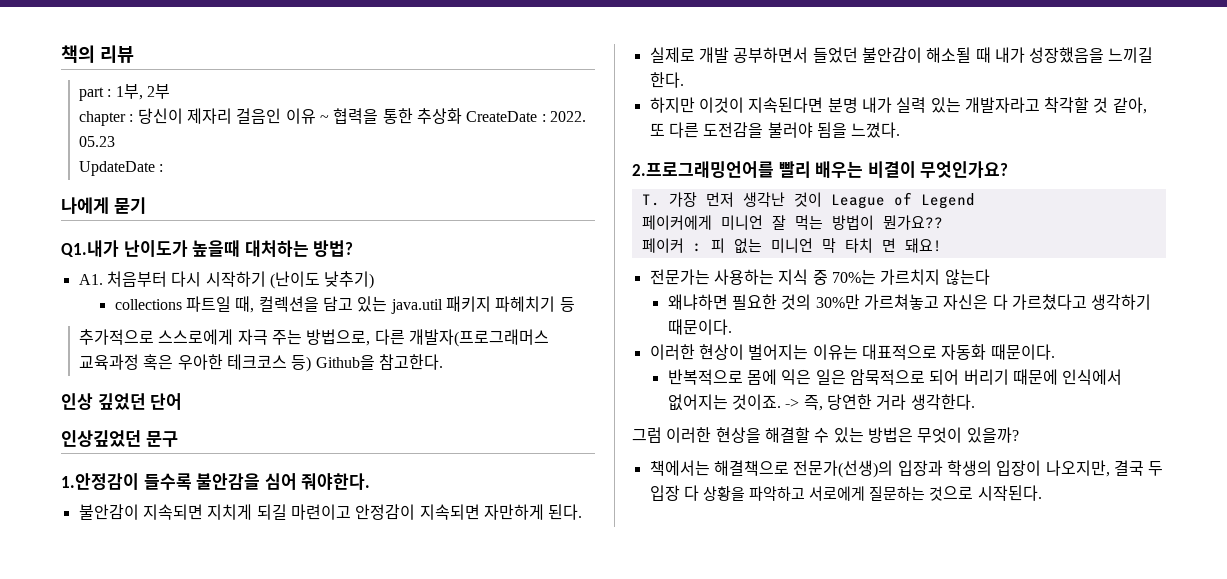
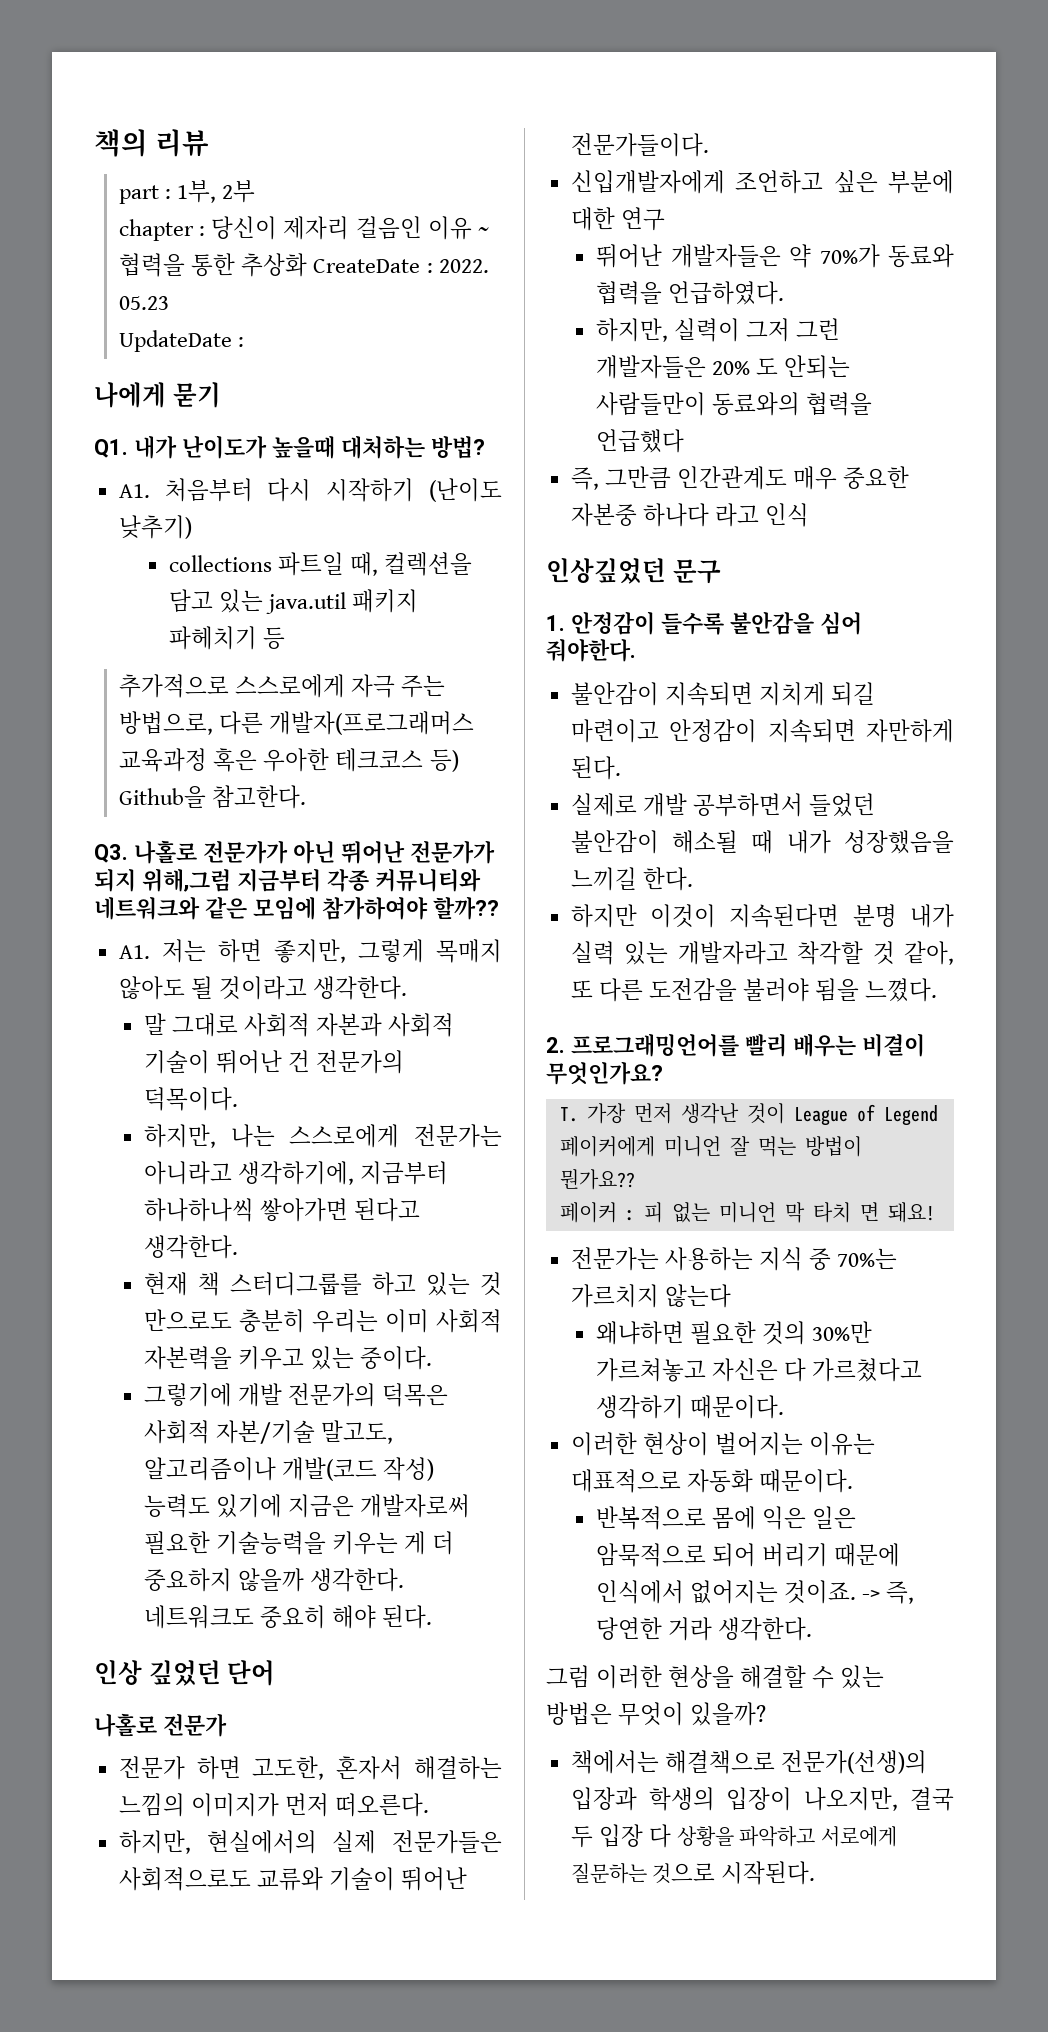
- Q1.내가 난이도가 높을때 대처하는 방법?
+ Q1. 내가 난이도가 높을때 대처하는 방법?
+ Q3. 나홀로 전문가가 아닌 뛰어난 전문가가 되지 위해,그럼 지금부터 각종 커뮤니티와 네트워크와 같은 모임에 참가하여야 할까??
+ A1. 저는 하면 좋지만, 그렇게 목매지 않아도 될 것이라고 생각한다.
+ 말 그대로 사회적 자본과 사회적 기술이 뛰어난 건 전문가의 덕목이다.
+ 하지만, 나는 스스로에게 전문가는 아니라고 생각하기에, 지금부터 하나하나씩 쌓아가면 된다고 생각한다.
+ 현재 책 스터디그룹를 하고 있는 것 만으로도 충분히 우리는 이미 사회적 자본력을 키우고 있는 중이다.
+ 그렇기에 개발 전문가의 덕목은 사회적 자본/기술 말고도, 알고리즘이나 개발(코드 작성) 능력도 있기에 지금은 개발자로써 필요한 기술능력을 키우는 게 더 중요하지 않을까 생각한다. 네트워크도 중요히 해야 된다.
  인상 깊었던 단어
+ 나홀로 전문가
+ 전문가 하면 고도한, 혼자서 해결하는 느낌의 이미지가 먼저 떠오른다.
+ 하지만, 현실에서의 실제 전문가들은 사회적으로도 교류와 기술이 뛰어난 전문가들이다.
+ 신입개발자에게 조언하고 싶은 부분에 대한 연구
+ 뛰어난 개발자들은 약 70%가 동료와 협력을 언급하였다.
+ 하지만, 실력이 그저 그런 개발자들은 20% 도 안되는 사람들만이 동료와의 협력을 언급했다
+ 즉, 그만큼 인간관계도 매우 중요한 자본중 하나다 라고 인식
- 1.안정감이 들수록 불안감을 심어 줘야한다.
+ 1. 안정감이 들수록 불안감을 심어 줘야한다.
- 2.프로그래밍언어를 빨리 배우는 비결이 무엇인가요?
+ 2. 프로그래밍언어를 빨리 배우는 비결이 무엇인가요?

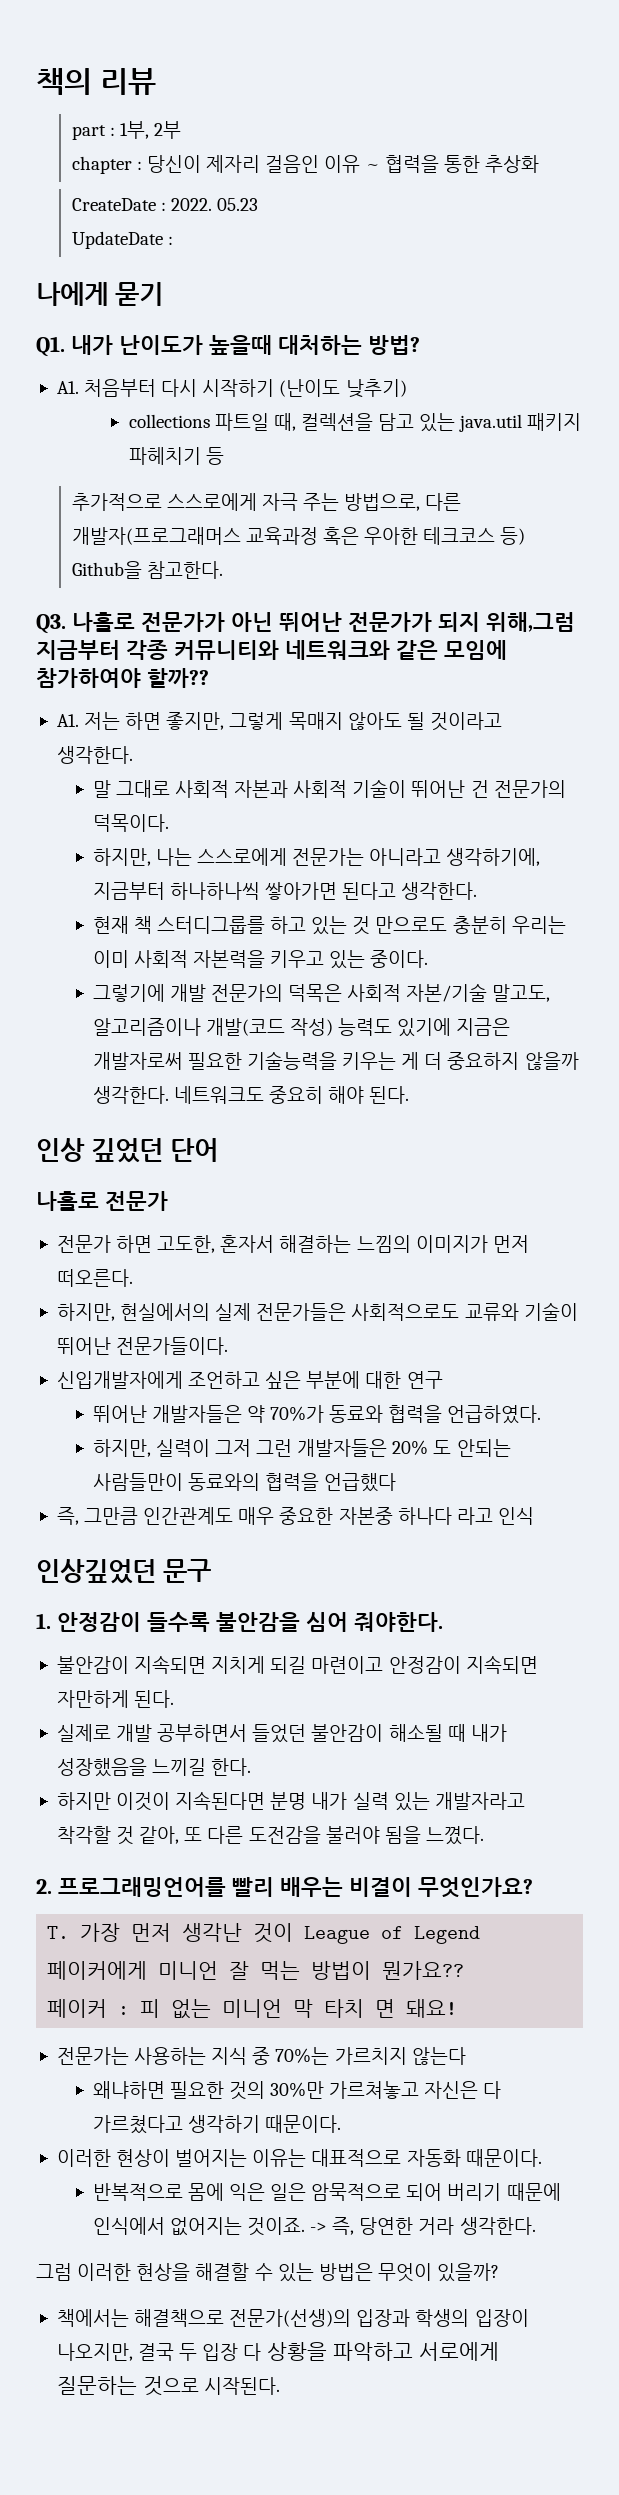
- chapter : 당신이 제자리 걸음인 이유 ~ 협력을 통한 추상화 CreateDate : 2022.
+ chapter : 당신이 제자리 걸음인 이유 ~ 협력을 통한 추상화
+ CreateDate : 2022.

